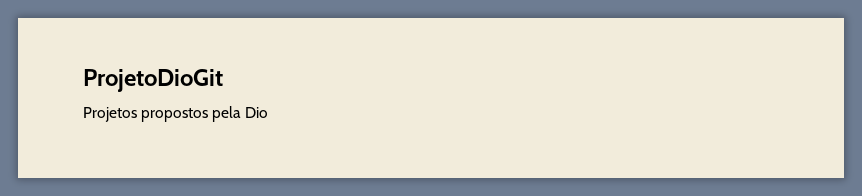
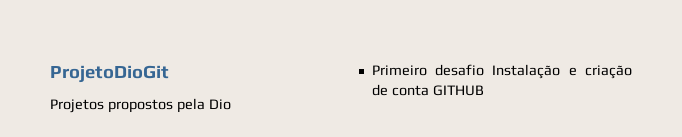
+ Primeiro desafio Instalação e criação de conta GITHUB

